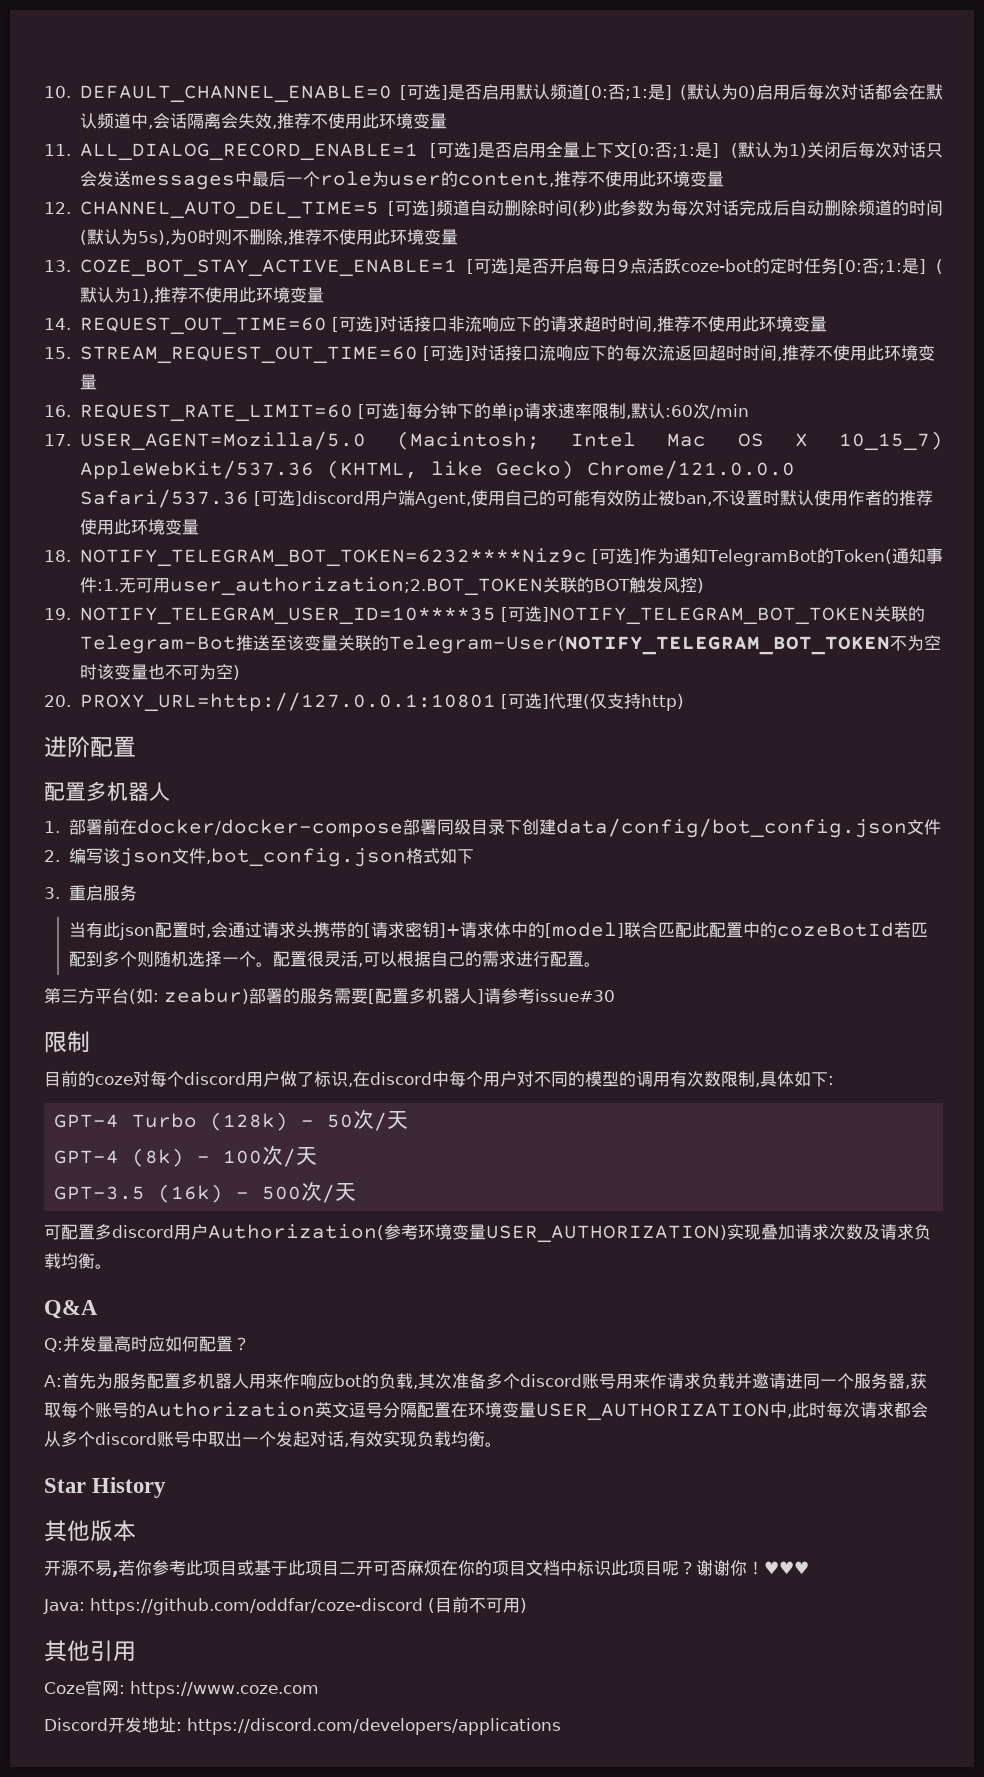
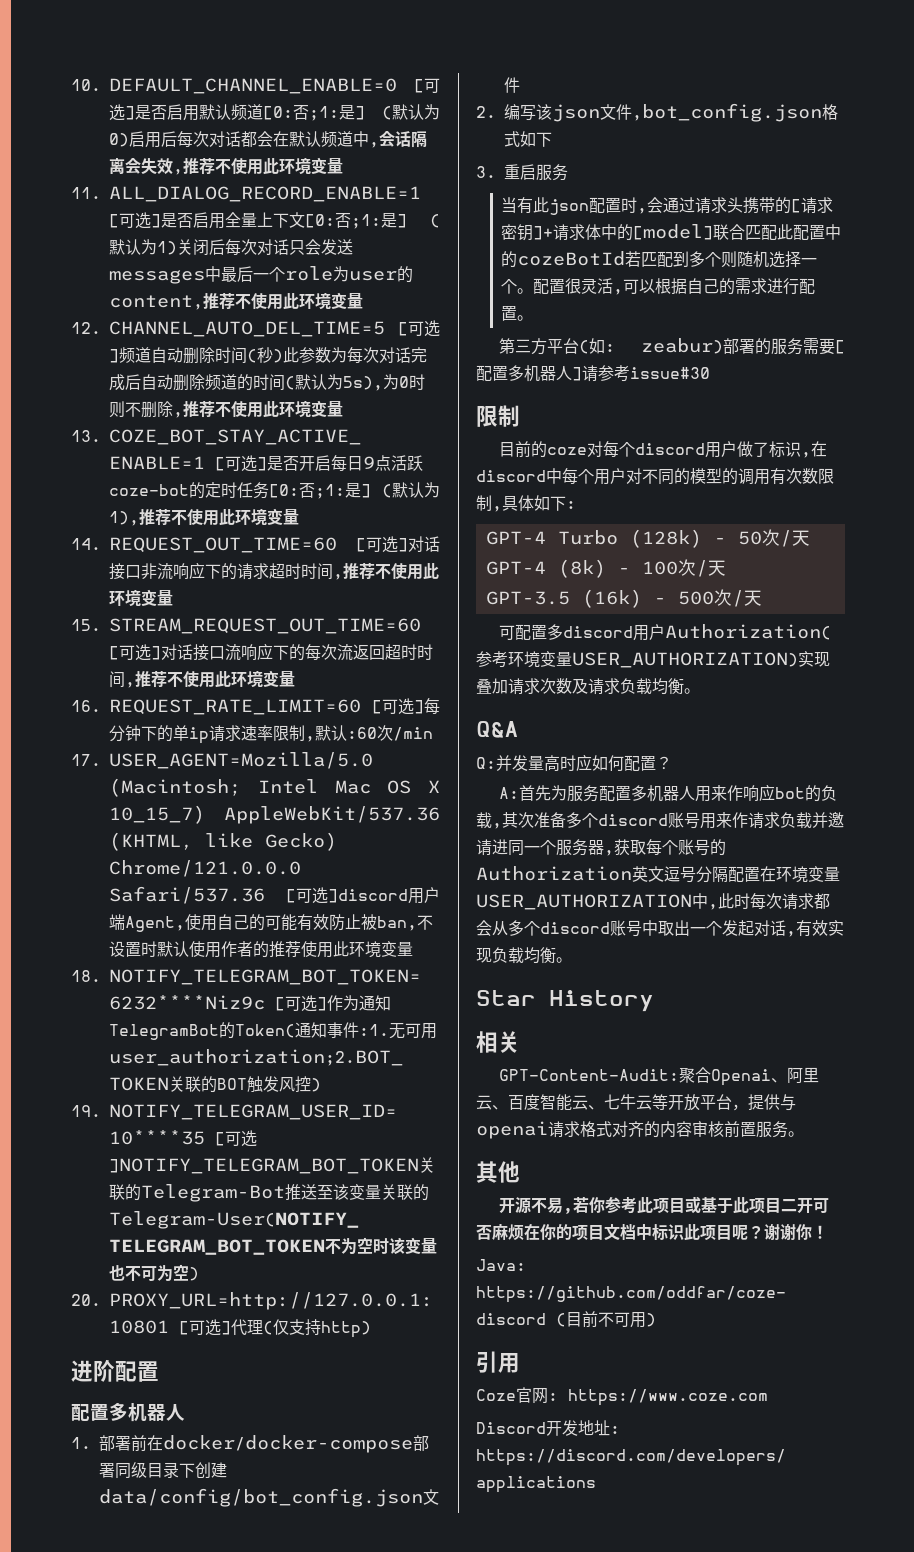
- 其他版本
+ 相关
+ GPT-Content-Audit:聚合Openai、阿里云、百度智能云、七牛云等开放平台，提供与openai请求格式对齐的内容审核前置服务。
+ 其他
- ♥♥♥
- 其他引用
+ 引用

